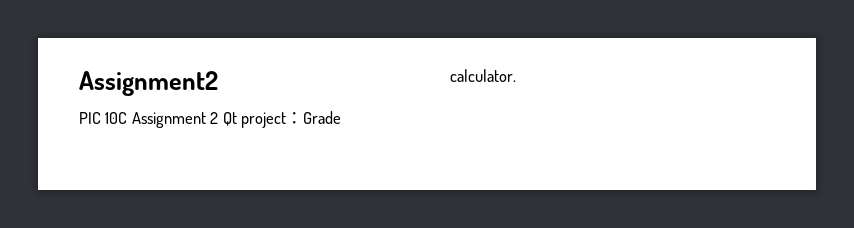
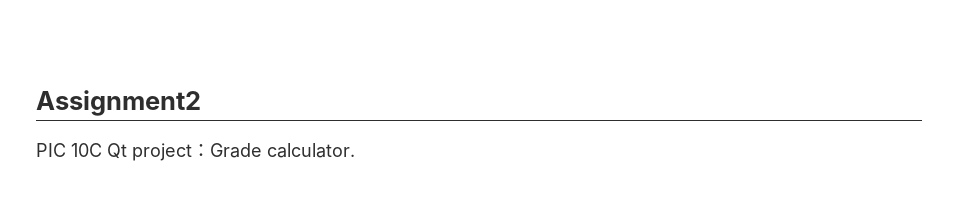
- PIC 10C Assignment 2 Qt project：Grade calculator.
+ PIC 10C Qt project：Grade calculator.

